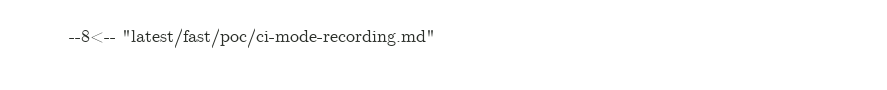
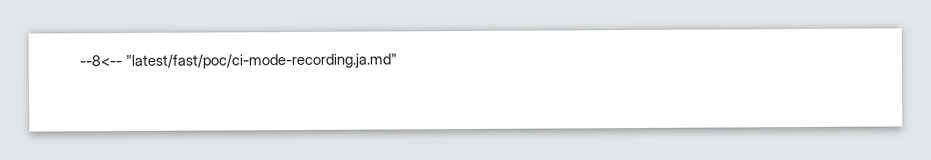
- --8<-- "latest/fast/poc/ci-mode-recording.md"
+ --8<-- "latest/fast/poc/ci-mode-recording.ja.md"

